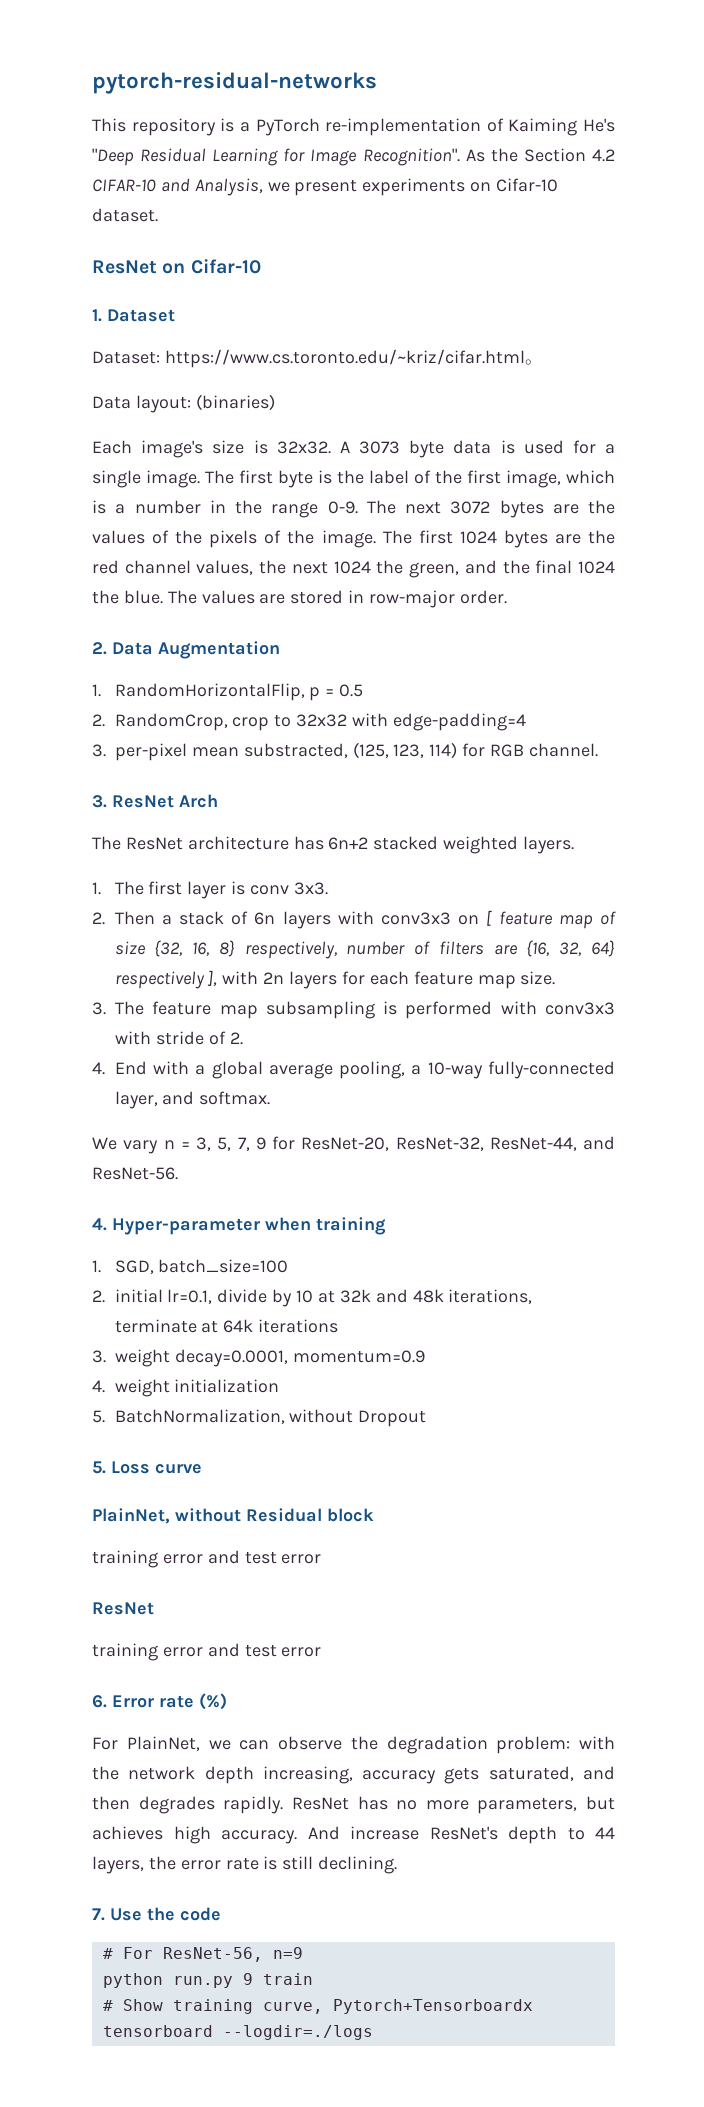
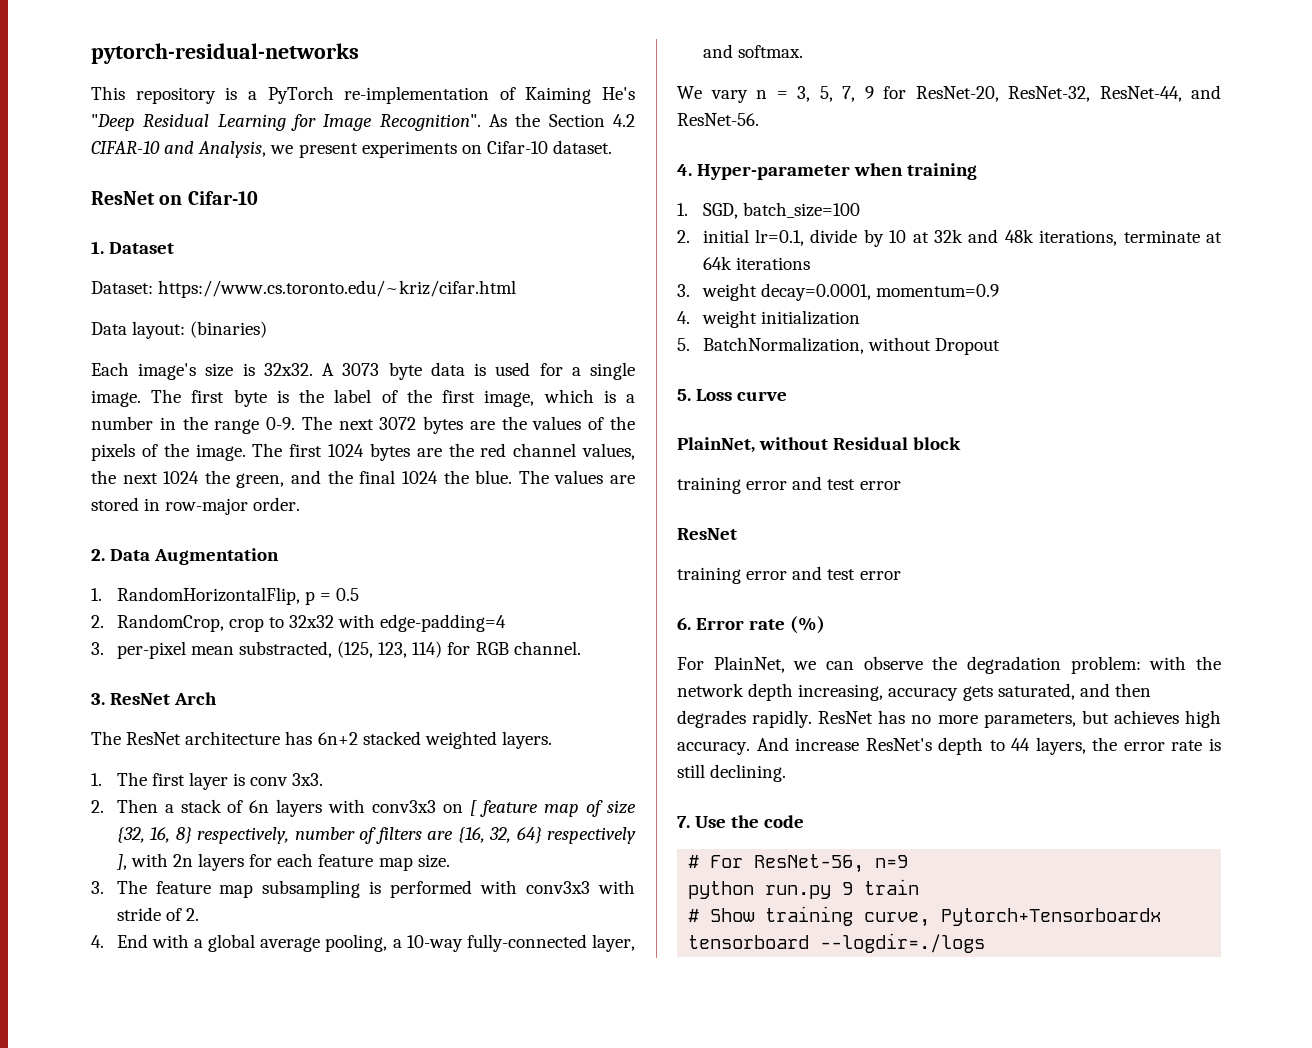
- Dataset: https://www.cs.toronto.edu/~kriz/cifar.html。
+ Dataset: https://www.cs.toronto.edu/~kriz/cifar.html

